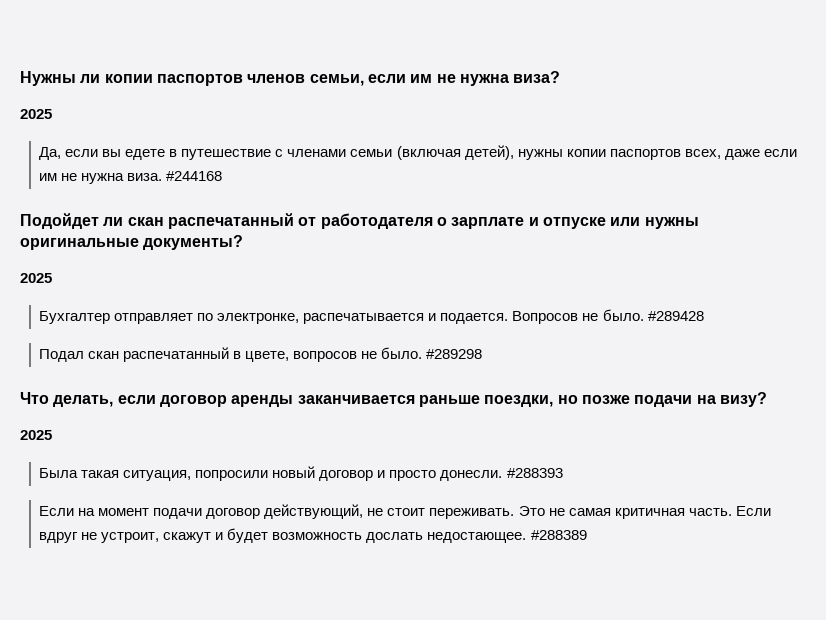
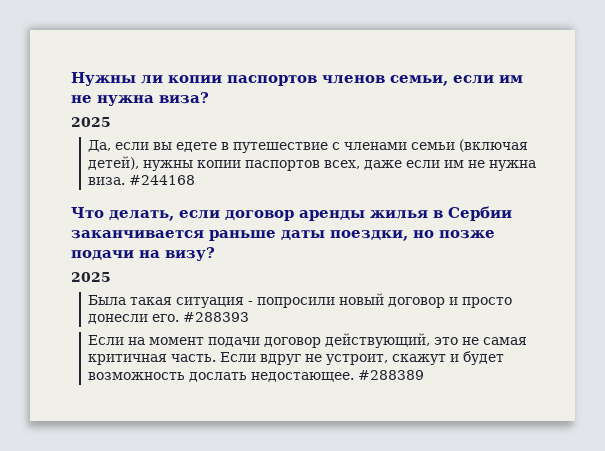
- Подойдет ли скан распечатанный от работодателя о зарплате и отпуске или нужны оригинальные документы?
- 2025
- Бухгалтер отправляет по электронке, распечатывается и подается. Вопросов не было. #289428
- Подал скан распечатанный в цвете, вопросов не было. #289298
- Что делать, если договор аренды заканчивается раньше поездки, но позже подачи на визу?
+ Что делать, если договор аренды жилья в Сербии заканчивается раньше даты поездки, но позже подачи на визу?
- Была такая ситуация, попросили новый договор и просто донесли.
+ Была такая ситуация - попросили новый договор и просто донесли его.
- Если на момент подачи договор действующий, не стоит переживать. Это не самая критичная часть.
+ Если на момент подачи договор действующий, это не самая критичная часть.

